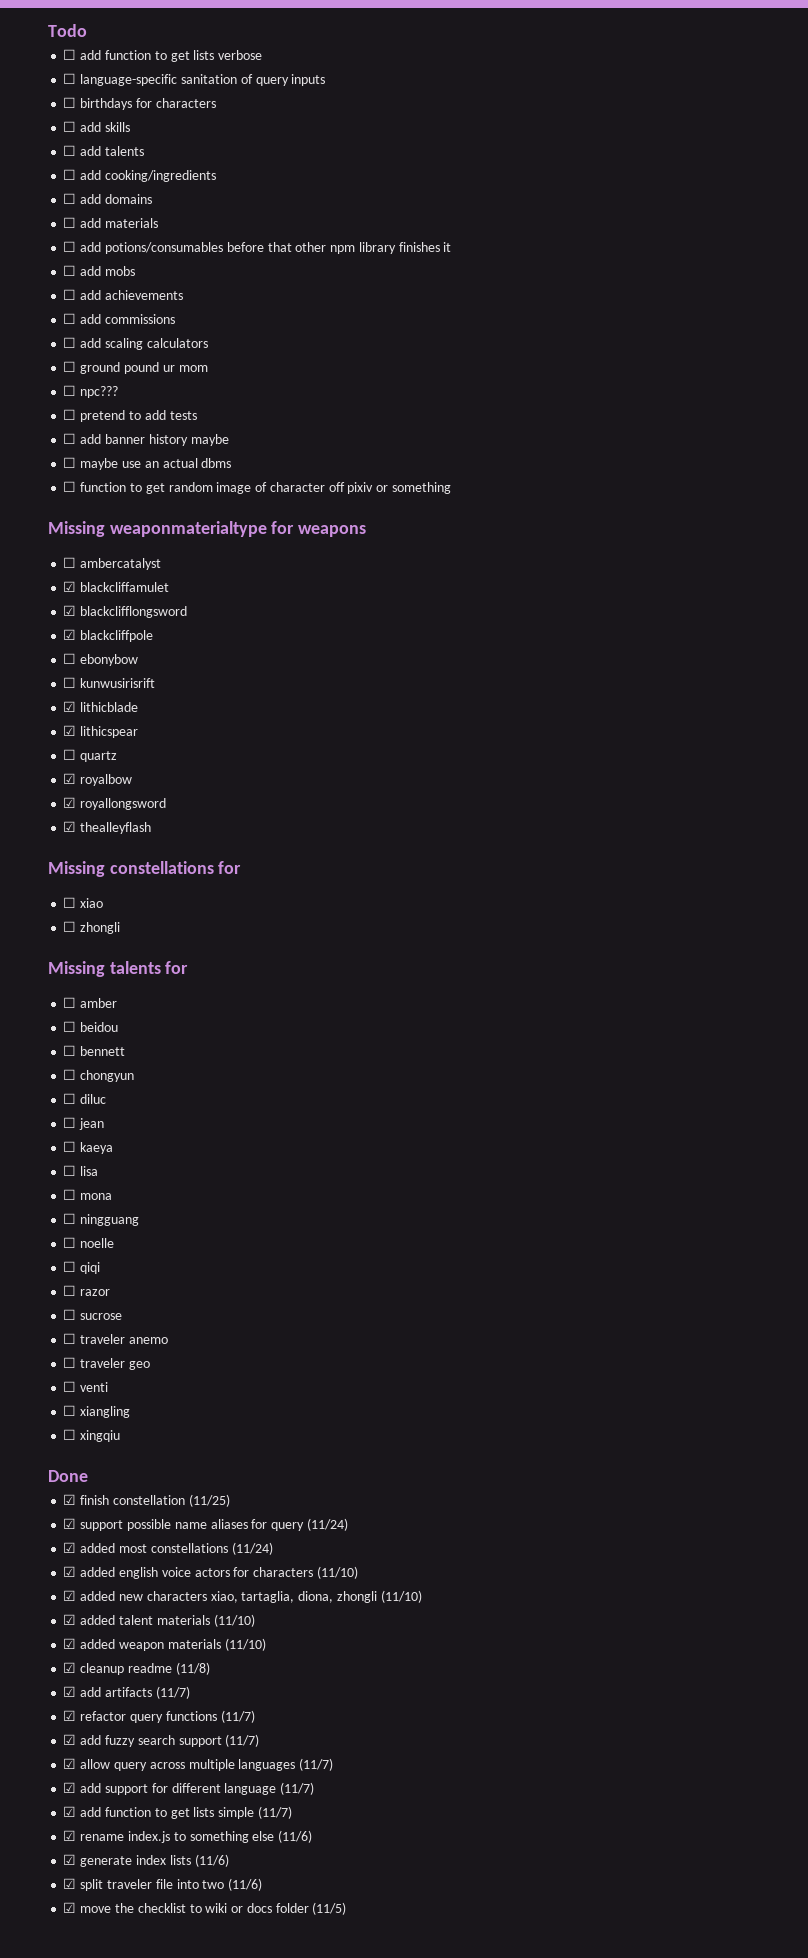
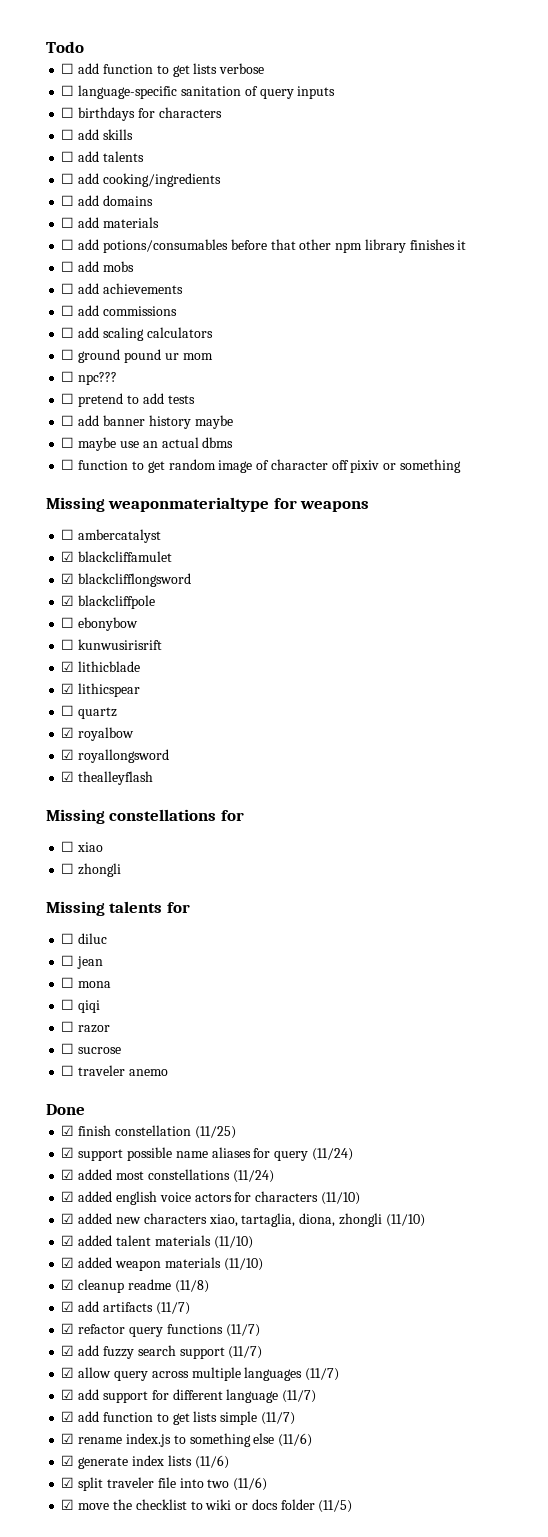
- ☐ amber
- ☐ beidou
- ☐ bennett
- ☐ chongyun
  ☐ diluc
  ☐ jean
- ☐ kaeya
- ☐ lisa
  ☐ mona
- ☐ ningguang
- ☐ noelle
- ☐ traveler geo
- ☐ venti
- ☐ xiangling
- ☐ xingqiu

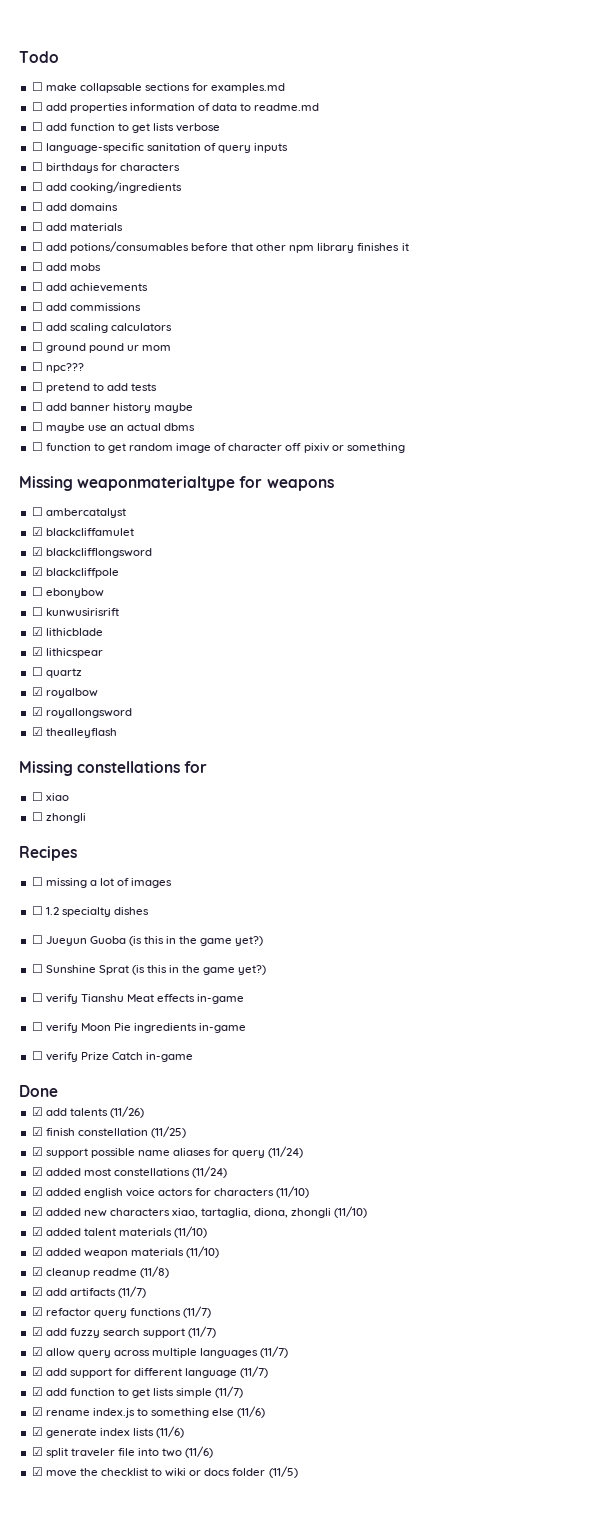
+ ☐ make collapsable sections for examples.md
+ ☐ add properties information of data to readme.md
- ☐ add skills
- ☐ add talents
- Missing talents for
- ☐ diluc
- ☐ jean
- ☐ mona
- ☐ qiqi
- ☐ razor
- ☐ sucrose
- ☐ traveler anemo
+ Recipes
+ ☐ missing a lot of images
+ ☐ 1.2 specialty dishes
+ ☐ Jueyun Guoba (is this in the game yet?)
+ ☐ Sunshine Sprat (is this in the game yet?)
+ ☐ verify Tianshu Meat effects in-game
+ ☐ verify Moon Pie ingredients in-game
+ ☐ verify Prize Catch in-game
  Done
+ ☑ add talents (11/26)

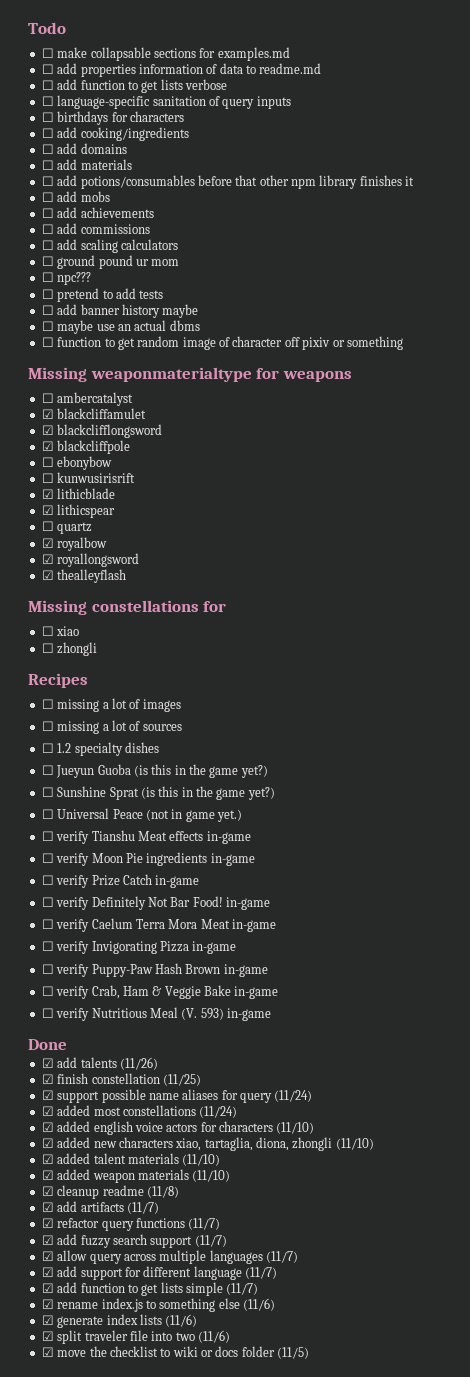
+ ☐ missing a lot of sources
+ ☐ Universal Peace (not in game yet.)
+ ☐ verify Definitely Not Bar Food! in-game
+ ☐ verify Caelum Terra Mora Meat in-game
+ ☐ verify Invigorating Pizza in-game
+ ☐ verify Puppy-Paw Hash Brown in-game
+ ☐ verify Crab, Ham & Veggie Bake in-game
+ ☐ verify Nutritious Meal (V. 593) in-game

